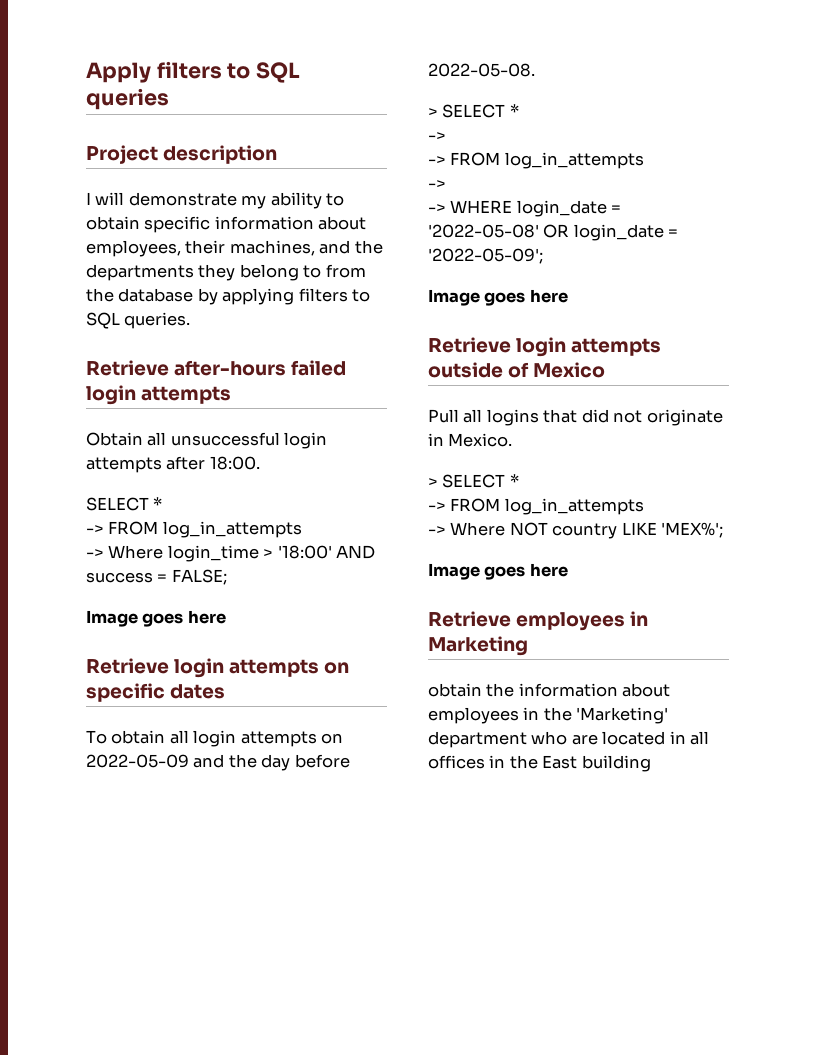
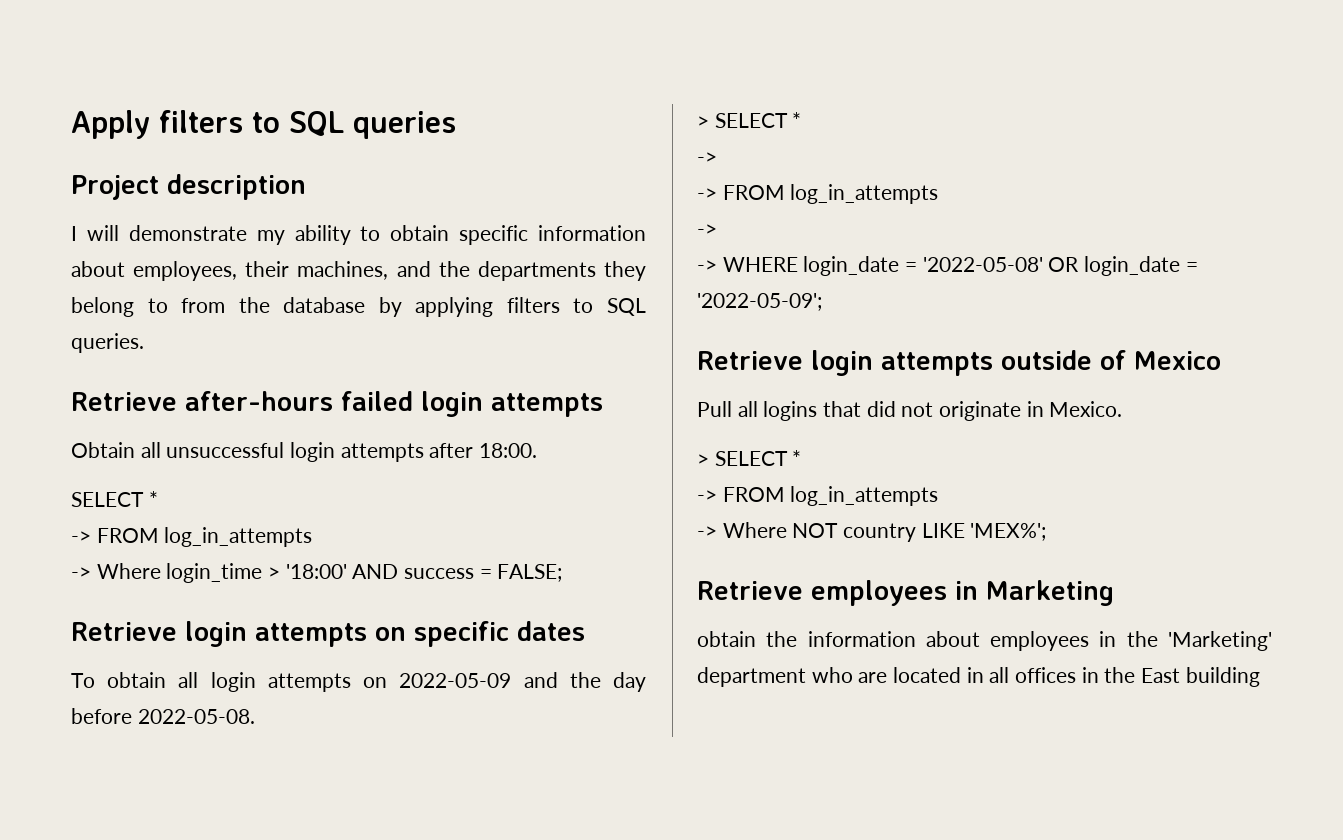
  -> Where login_time > '18:00' AND success = FALSE;
- Image goes here
  -> WHERE login_date = '2022-05-08' OR login_date = '2022-05-09';
- Image goes here
  -> Where NOT country LIKE 'MEX%';
- Image goes here

